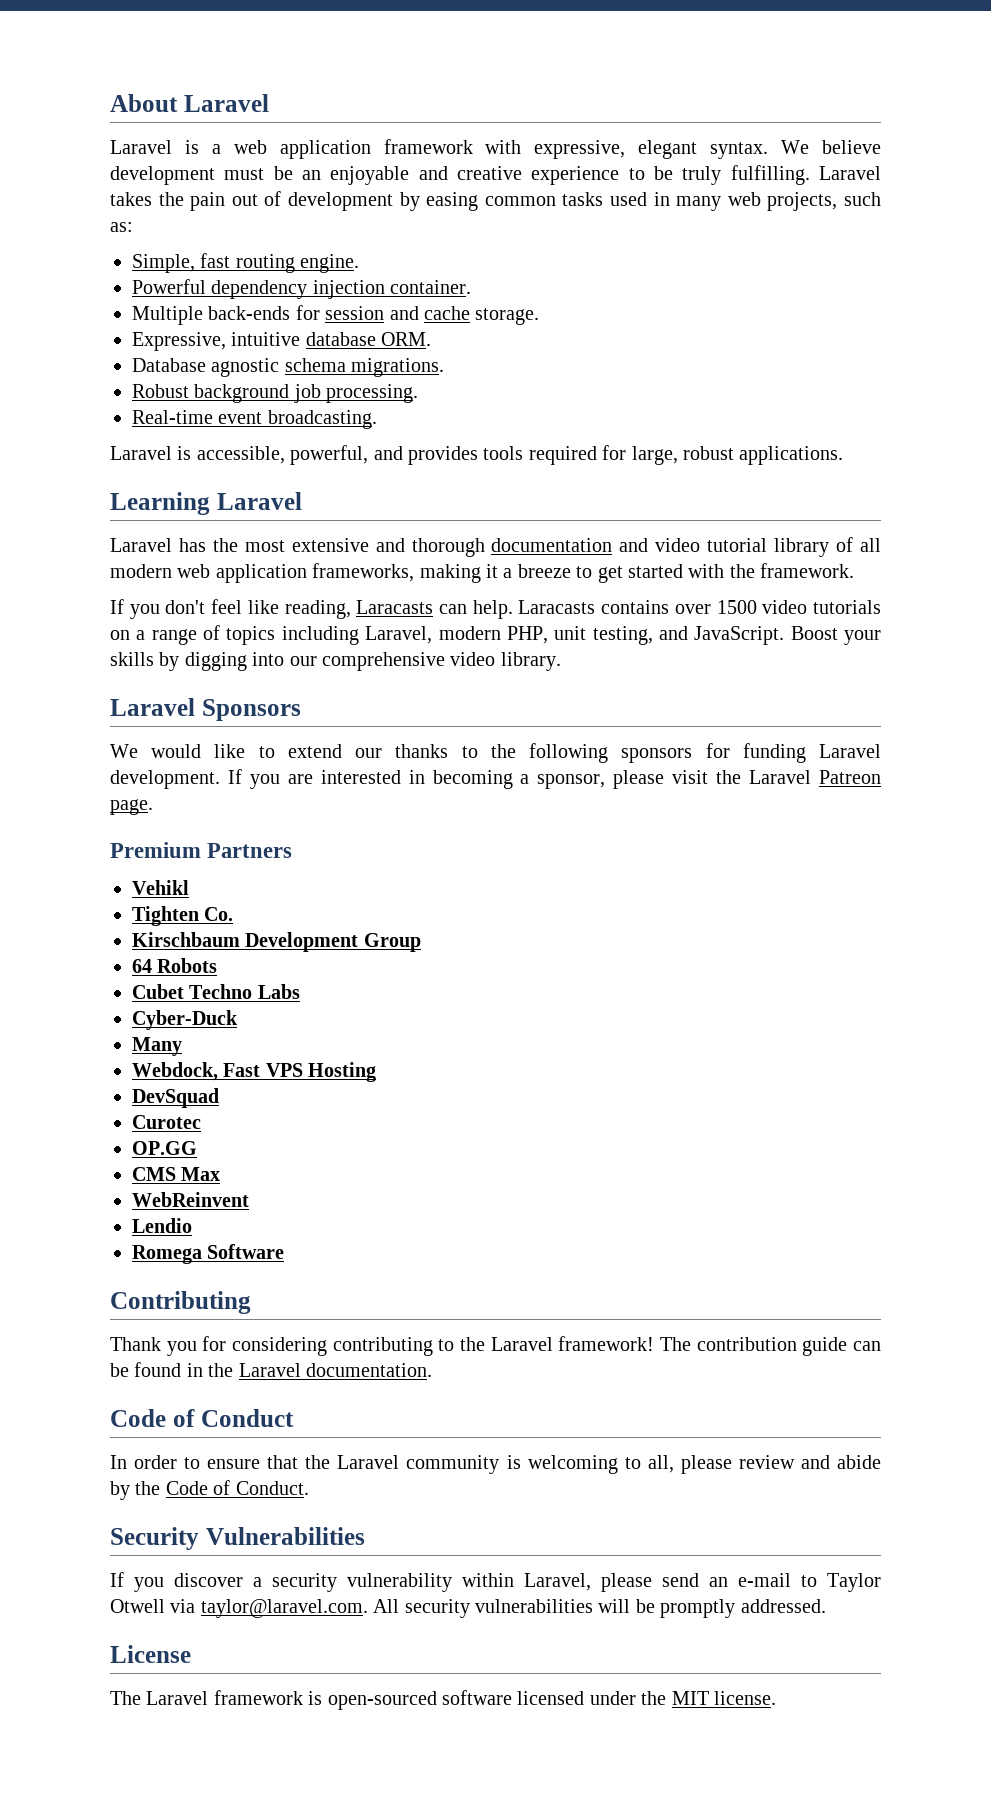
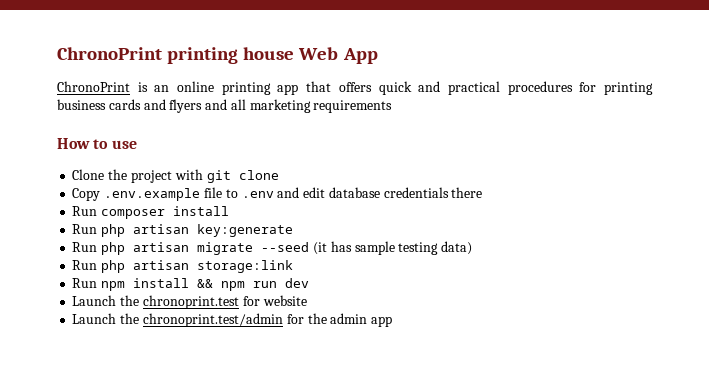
- About Laravel
- Laravel is a web application framework with expressive, elegant syntax. We believe development must be an enjoyable and creative experience to be truly fulfilling. Laravel takes the pain out of development by easing common tasks used in many web projects, such as:
- Simple, fast routing engine.
- Powerful dependency injection container.
- Multiple back-ends for session and cache storage.
- Expressive, intuitive database ORM.
- Database agnostic schema migrations.
- Robust background job processing.
- Real-time event broadcasting.
- Laravel is accessible, powerful, and provides tools required for large, robust applications.
- Learning Laravel
- Laravel has the most extensive and thorough documentation and video tutorial library of all modern web application frameworks, making it a breeze to get started with the framework.
- If you don't feel like reading, Laracasts can help. Laracasts contains over 1500 video tutorials on a range of topics including Laravel, modern PHP, unit testing, and JavaScript. Boost your skills by digging into our comprehensive video library.
- Laravel Sponsors
- We would like to extend our thanks to the following sponsors for funding Laravel development. If you are interested in becoming a sponsor, please visit the Laravel Patreon page.
- Premium Partners
- Vehikl
- Tighten Co.
- Kirschbaum Development Group
- 64 Robots
- Cubet Techno Labs
- Cyber-Duck
- Many
- Webdock, Fast VPS Hosting
- DevSquad
- Curotec
- OP.GG
- CMS Max
- WebReinvent
- Lendio
- Romega Software
- Contributing
- Thank you for considering contributing to the Laravel framework! The contribution guide can be found in the Laravel documentation.
- Code of Conduct
- In order to ensure that the Laravel community is welcoming to all, please review and abide by the Code of Conduct.
- Security Vulnerabilities
- If you discover a security vulnerability within Laravel, please send an e-mail to Taylor Otwell via taylor@laravel.com. All security vulnerabilities will be promptly addressed.
- License
- The Laravel framework is open-sourced software licensed under the MIT license.
+ ChronoPrint printing house Web App
+ ChronoPrint is an online printing app that offers quick and practical procedures for printing business cards and flyers and all marketing requirements
+ How to use
+ Clone the project with git clone
+ Copy .env.example file to .env and edit database credentials there
+ Run composer install
+ Run php artisan key:generate
+ Run php artisan migrate --seed (it has sample testing data)
+ Run php artisan storage:link
+ Run npm install && npm run dev
+ Launch the chronoprint.test for website
+ Launch the chronoprint.test/admin for the admin app

